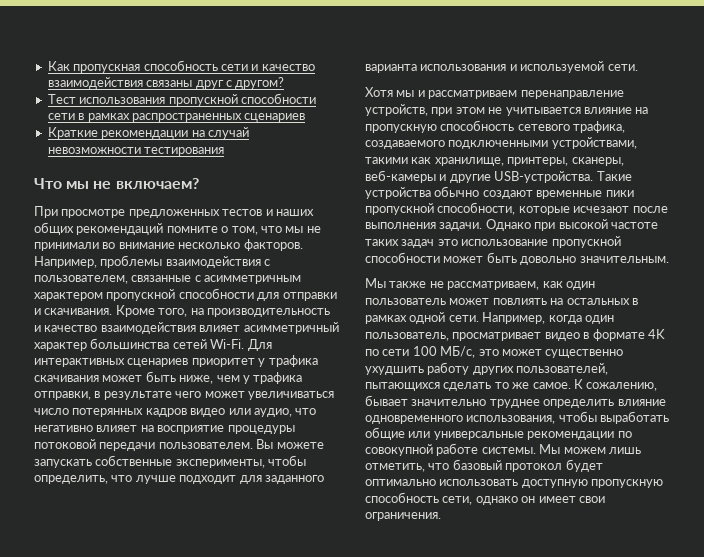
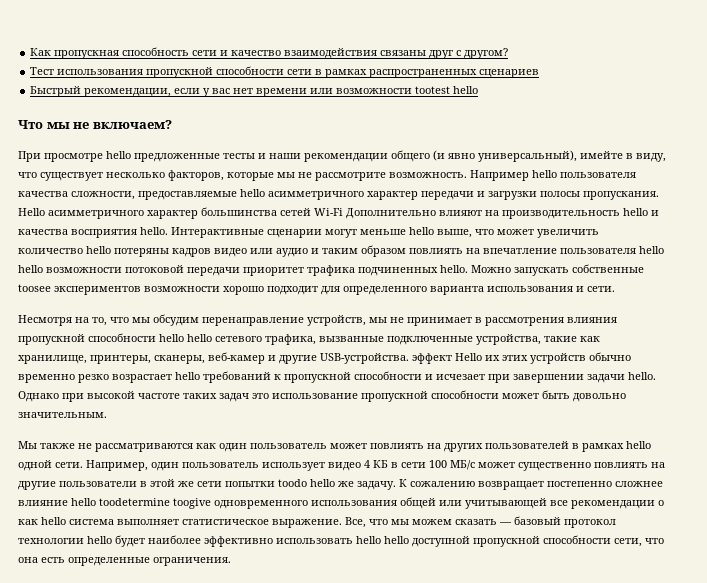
- Краткие рекомендации на случай невозможности тестирования
+ Быстрый рекомендации, если у вас нет времени или возможности tootest hello
- При просмотре предложенных тестов и наших общих рекомендаций помните о том, что мы не принимали во внимание несколько факторов. Например, проблемы взаимодействия с пользователем, связанные с асимметричным характером пропускной способности для отправки и скачивания. Кроме того, на производительность и качество взаимодействия влияет асимметричный характер большинства сетей Wi-Fi. Для интерактивных сценариев приоритет у трафика скачивания может быть ниже, чем у трафика отправки, в результате чего может увеличиваться число потерянных кадров видео или аудио, что негативно влияет на восприятие процедуры потоковой передачи пользователем. Вы можете запускать собственные эксперименты, чтобы определить, что лучше подходит для заданного варианта использования и используемой сети.
+ При просмотре hello предложенные тесты и наши рекомендации общего (и явно универсальный), имейте в виду, что существует несколько факторов, которые мы не рассмотрите возможность. Например hello пользователя качества сложности, предоставляемые hello асимметричного характер передачи и загрузки полосы пропускания. Hello асимметричного характер большинства сетей Wi-Fi Дополнительно влияют на производительность hello и качества восприятия hello. Интерактивные сценарии могут меньше hello выше, что может увеличить количество hello потеряны кадров видео или аудио и таким образом повлиять на впечатление пользователя hello hello возможности потоковой передачи приоритет трафика подчиненных hello. Можно запускать собственные toosee экспериментов возможности хорошо подходит для определенного варианта использования и сети.
- Хотя мы и рассматриваем перенаправление устройств, при этом не учитывается влияние на пропускную способность сетевого трафика, создаваемого подключенными устройствами, такими как хранилище, принтеры, сканеры, веб-камеры и другие USB-устройства. Такие устройства обычно создают временные пики пропускной способности, которые исчезают после выполнения задачи.
+ Несмотря на то, что мы обсудим перенаправление устройств, мы не принимает в рассмотрения влияния пропускной способности hello hello сетевого трафика, вызванные подключенные устройства, такие как хранилище, принтеры, сканеры, веб-камер и другие USB-устройства. эффект Hello их этих устройств обычно временно резко возрастает hello требований к пропускной способности и исчезает при завершении задачи hello.
- Мы также не рассматриваем, как один пользователь может повлиять на остальных в рамках одной сети.
+ Мы также не рассматриваются как один пользователь может повлиять на других пользователей в рамках hello одной сети.
- Например, когда один пользователь, просматривает видео в формате 4K по сети 100 МБ/с, это может существенно ухудшить работу других пользователей, пытающихся сделать то же самое. К сожалению, бывает значительно труднее определить влияние одновременного использования, чтобы выработать общие или универсальные рекомендации по совокупной работе системы. Мы можем лишь отметить, что базовый протокол будет оптимально использовать доступную пропускную способность сети, однако он имеет свои ограничения.
+ Например, один пользователь использует видео 4 КБ в сети 100 МБ/с может существенно повлиять на другие пользователи в этой же сети попытки toodo hello же задачу. К сожалению возвращает постепенно сложнее влияние hello toodetermine toogive одновременного использования общей или учитывающей все рекомендации о как hello система выполняет статистическое выражение. Все, что мы можем сказать — базовый протокол технологии hello будет наиболее эффективно использовать hello hello доступной пропускной способности сети, что она есть определенные ограничения.

